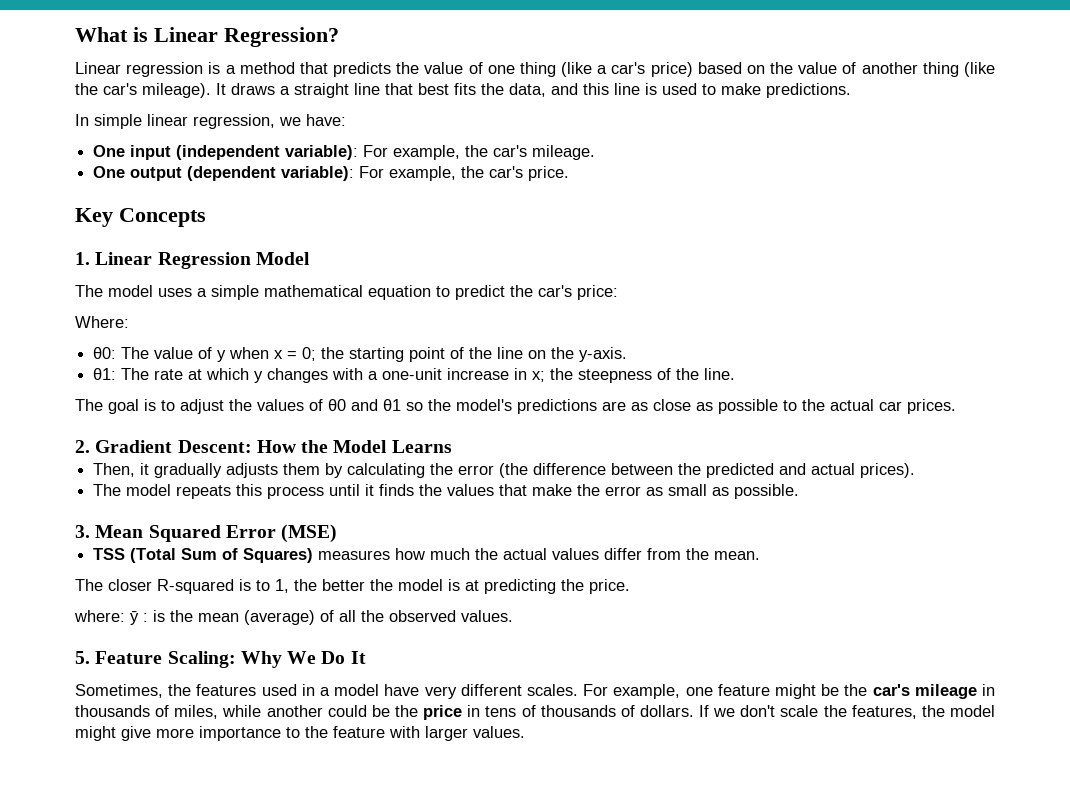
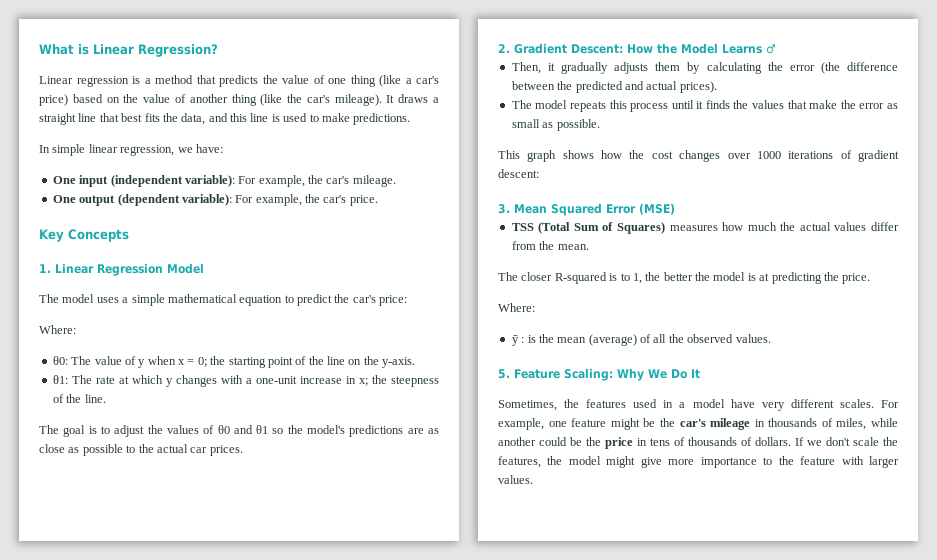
- 2. Gradient Descent: How the Model Learns
+ 2. Gradient Descent: How the Model Learns ♂
+ This graph shows how the cost changes over 1000 iterations of gradient descent:
  The closer R-squared is to 1, the better the model is at predicting the price.
- where: ȳ : is the mean (average) of all the observed values.
+ Where:
+ ȳ : is the mean (average) of all the observed values.

